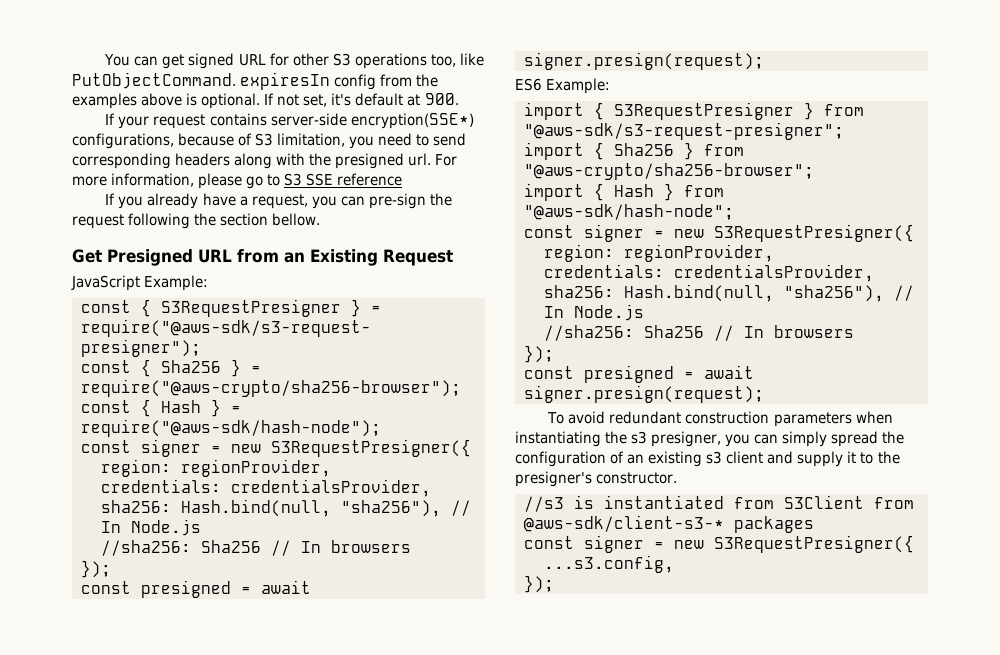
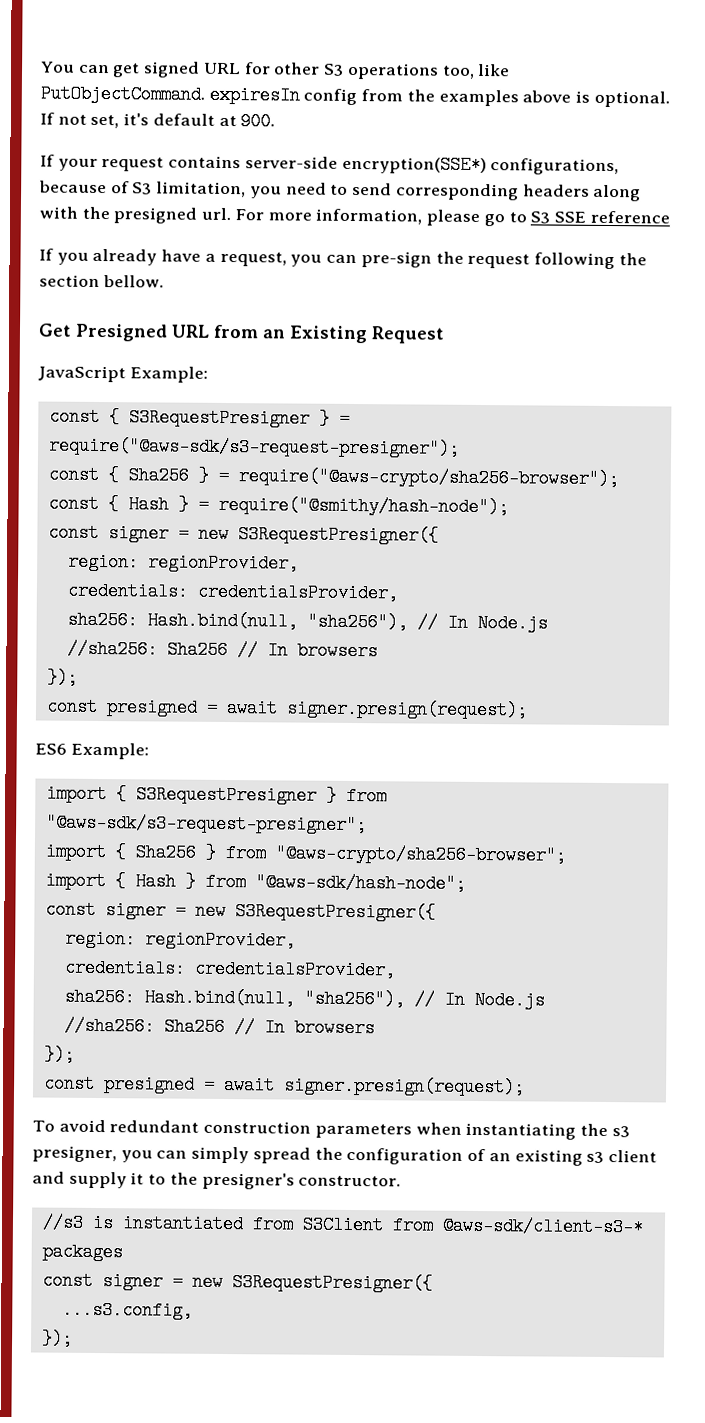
- const { Hash } = require("@aws-sdk/hash-node");
+ const { Hash } = require("@smithy/hash-node");

